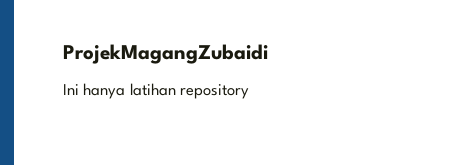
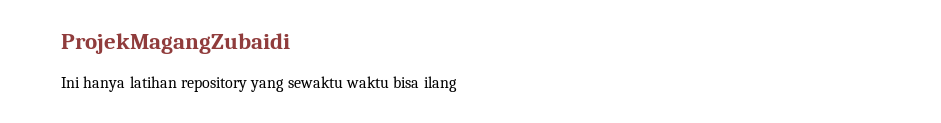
- Ini hanya latihan repository
+ Ini hanya latihan repository yang sewaktu waktu bisa ilang

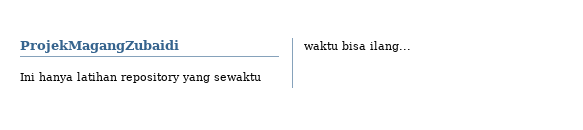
- Ini hanya latihan repository yang sewaktu waktu bisa ilang
+ Ini hanya latihan repository yang sewaktu waktu bisa ilang...

